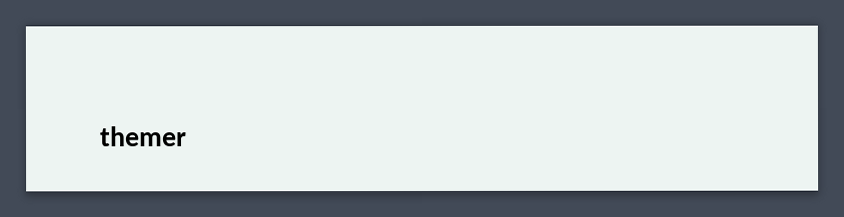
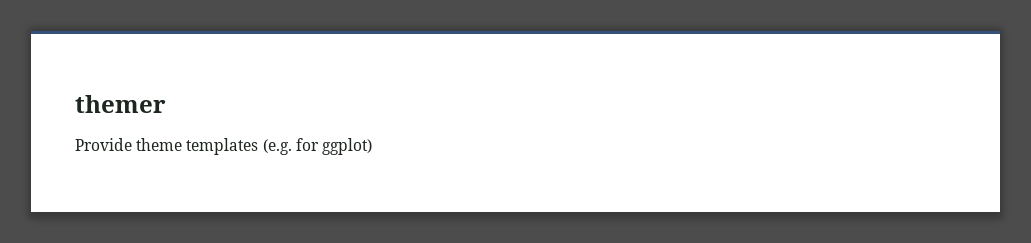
+ Provide theme templates (e.g. for ggplot)

